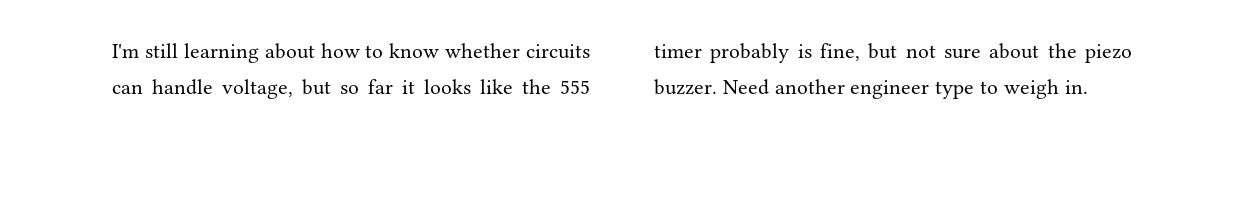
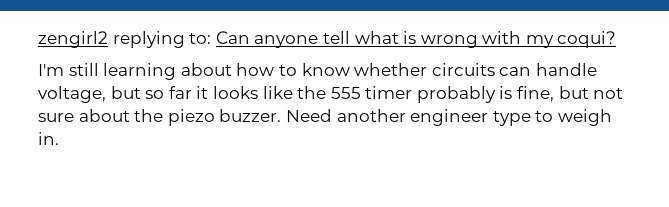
+ zengirl2 replying to: Can anyone tell what is wrong with my coqui?

